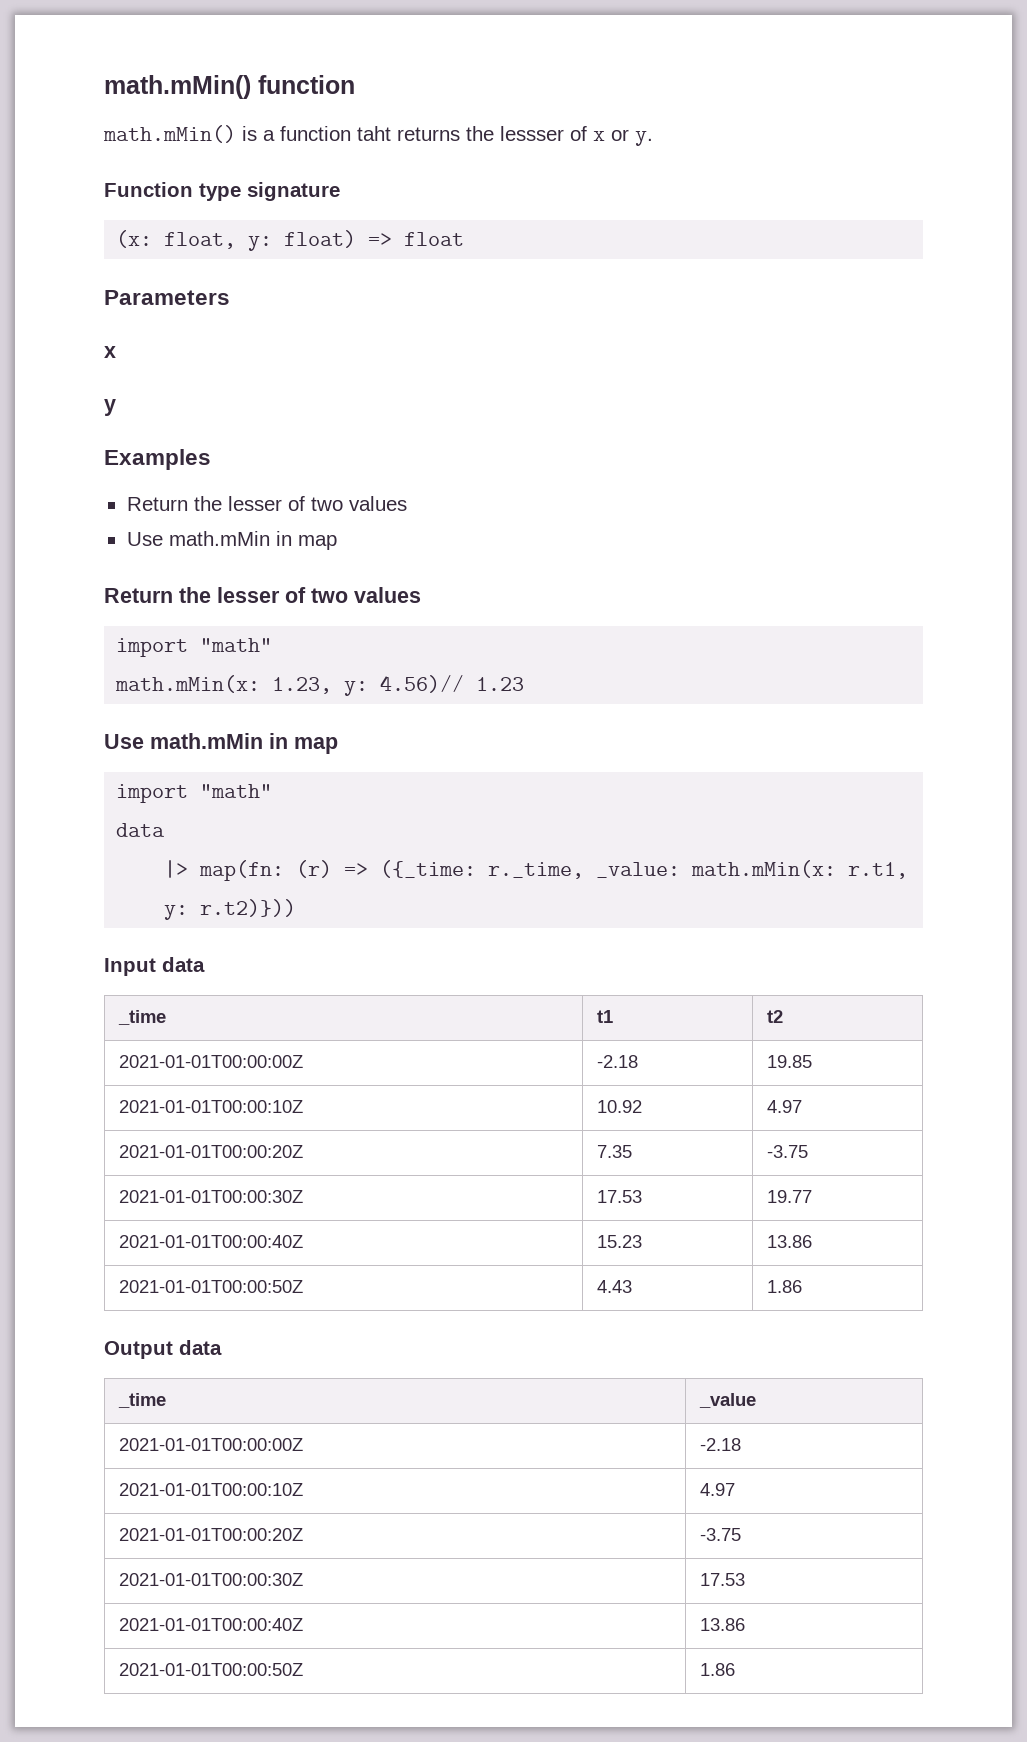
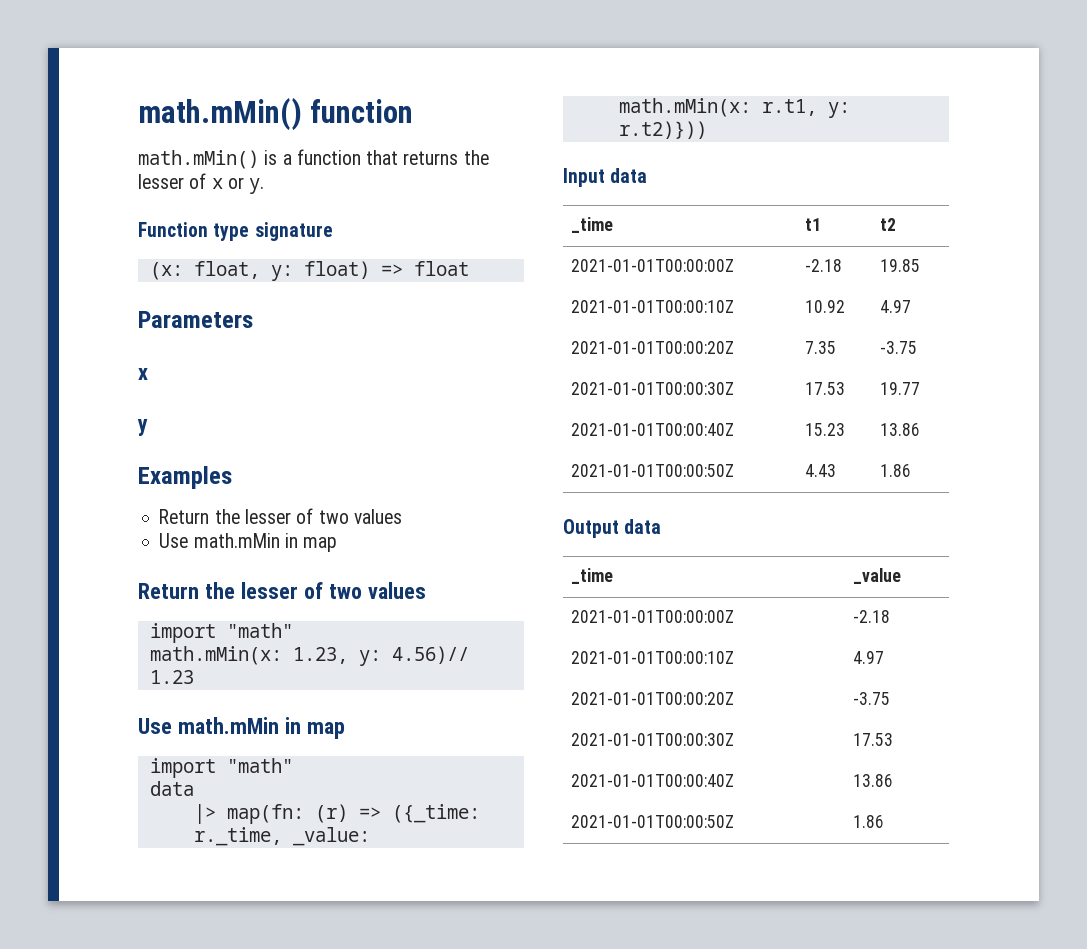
- math.mMin() is a function taht returns the lessser of x or y.
+ math.mMin() is a function that returns the lesser of x or y.

